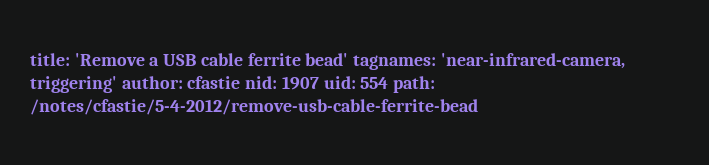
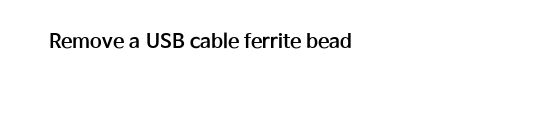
- title: 'Remove a USB cable ferrite bead' tagnames: 'near-infrared-camera, triggering' author: cfastie nid: 1907 uid: 554 path: /notes/cfastie/5-4-2012/remove-usb-cable-ferrite-bead
+ Remove a USB cable ferrite bead

